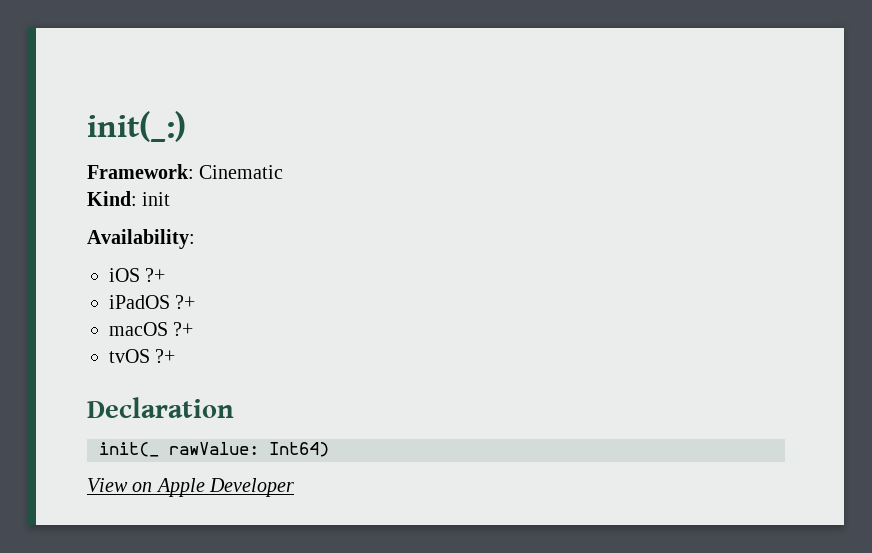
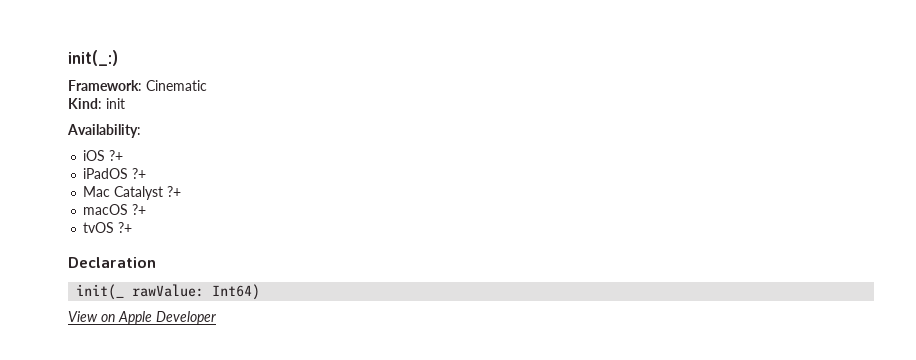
+ Mac Catalyst ?+

